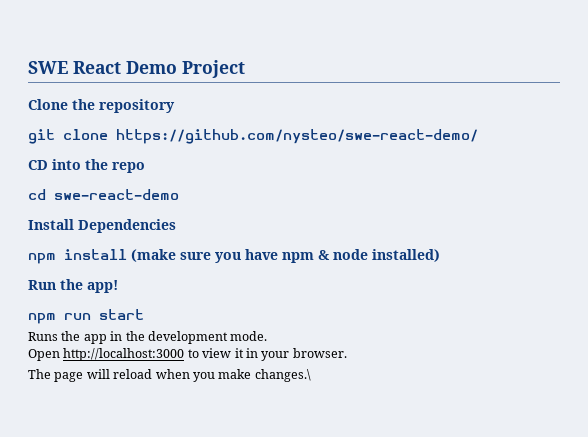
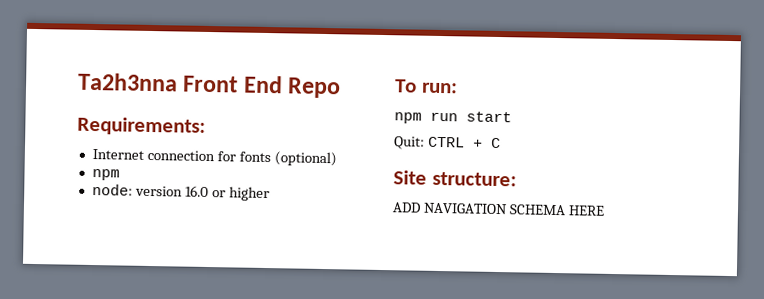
- SWE React Demo Project
- Clone the repository
- git clone https://github.com/nysteo/swe-react-demo/
- CD into the repo
- cd swe-react-demo
- Install Dependencies
- npm install (make sure you have npm & node installed)
- Run the app!
+ Ta2h3nna Front End Repo
+ Requirements:
+ Internet connection for fonts (optional)
+ npm
+ node: version 16.0 or higher
+ To run:
  npm run start
- Runs the app in the development mode.
- Open http://localhost:3000 to view it in your browser.
- The page will reload when you make changes.\
+ Quit: CTRL + C
+ Site structure:
+ ADD NAVIGATION SCHEMA HERE

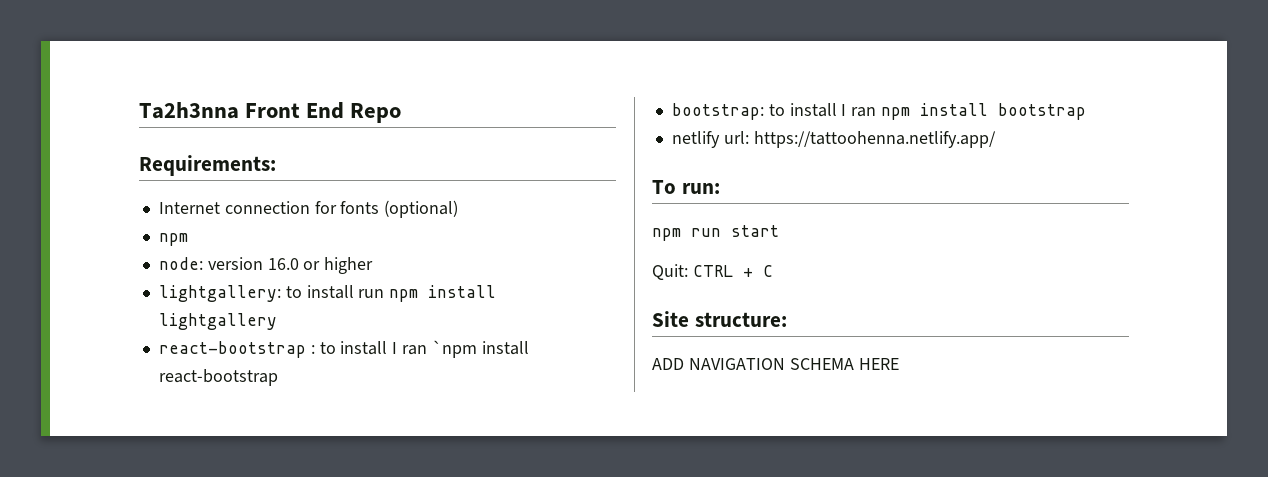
+ lightgallery: to install run npm install lightgallery
+ react-bootstrap : to install I ran `npm install react-bootstrap
+ bootstrap: to install I ran npm install bootstrap
+ netlify url: https://tattoohenna.netlify.app/

